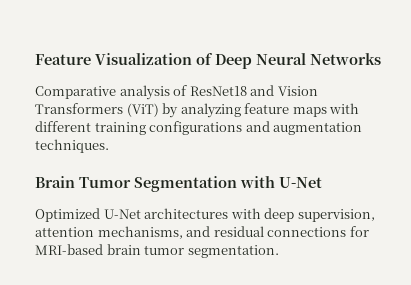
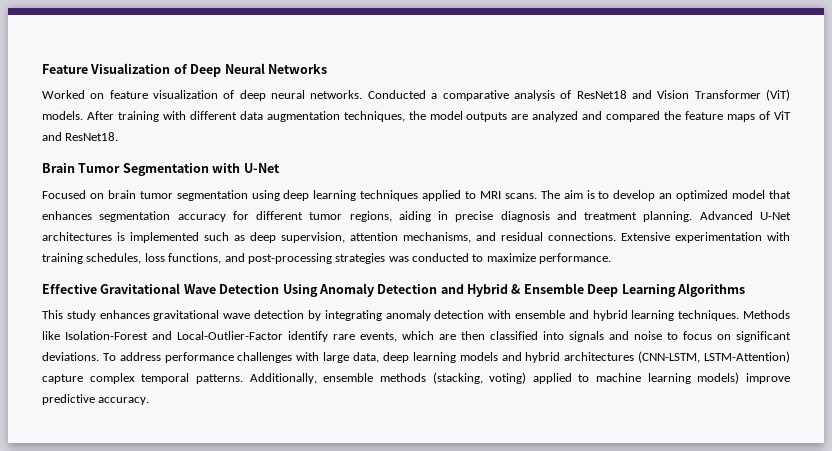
- Comparative analysis of ResNet18 and Vision Transformers (ViT) by analyzing feature maps with different training configurations and augmentation techniques.
+ Worked on feature visualization of deep neural networks. Conducted a comparative analysis of ResNet18 and Vision Transformer (ViT) models. After training with different data augmentation techniques, the model outputs are analyzed and compared the feature maps of ViT and ResNet18.
- Optimized U-Net architectures with deep supervision, attention mechanisms, and residual connections for MRI-based brain tumor segmentation.
+ Focused on brain tumor segmentation using deep learning techniques applied to MRI scans. The aim is to develop an optimized model that enhances segmentation accuracy for different tumor regions, aiding in precise diagnosis and treatment planning. Advanced U-Net architectures is implemented such as deep supervision, attention mechanisms, and residual connections. Extensive experimentation with training schedules, loss functions, and post-processing strategies was conducted to maximize performance.
+ Effective Gravitational Wave Detection Using Anomaly Detection and Hybrid & Ensemble Deep Learning Algorithms
+ This study enhances gravitational wave detection by integrating anomaly detection with ensemble and hybrid learning techniques. Methods like Isolation-Forest and Local-Outlier-Factor identify rare events, which are then classified into signals and noise to focus on significant deviations. To address performance challenges with large data, deep learning models and hybrid architectures (CNN-LSTM, LSTM-Attention) capture complex temporal patterns. Additionally, ensemble methods (stacking, voting) applied to machine learning models) improve predictive accuracy.

